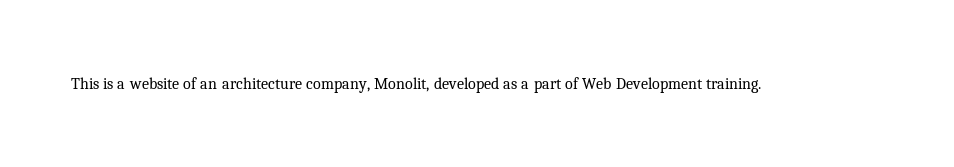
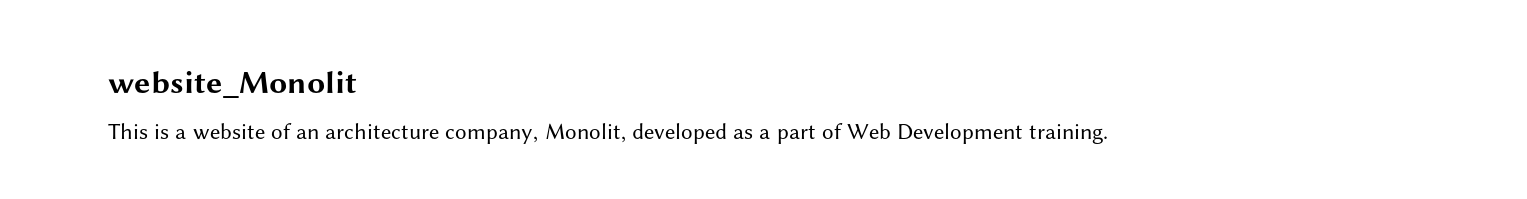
+ website_Monolit

